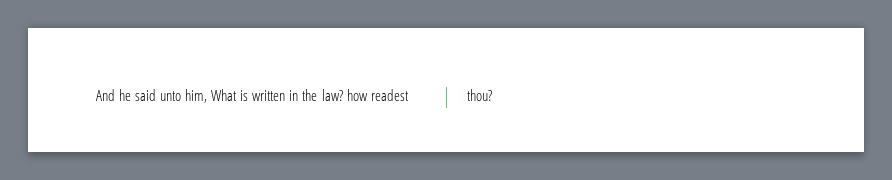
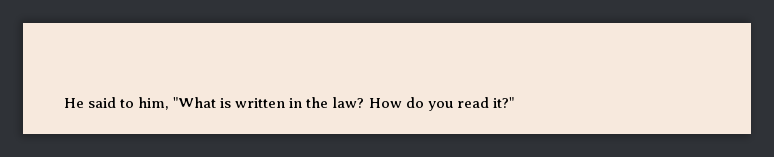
- And he said unto him, What is written in the law? how readest thou?
+ He said to him, "What is written in the law? How do you read it?"

